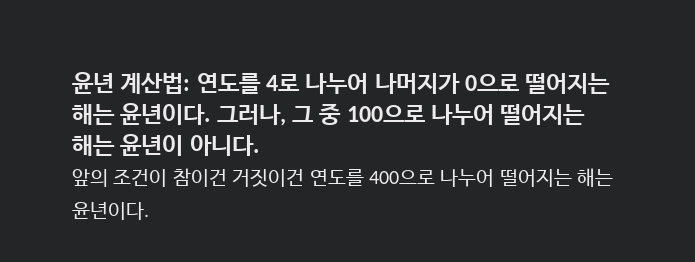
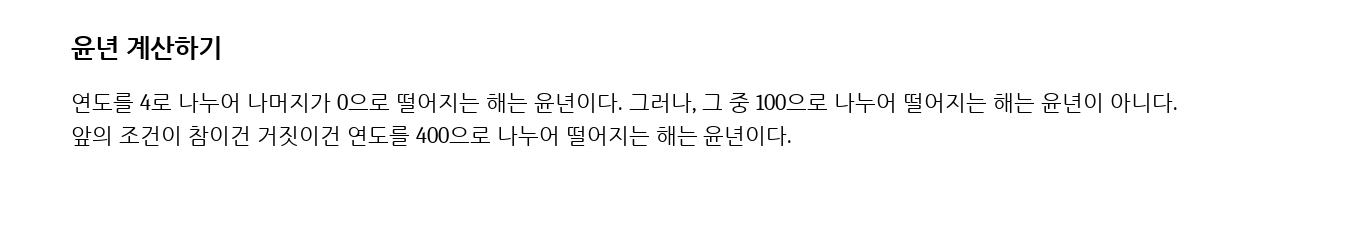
- 윤년 계산법: 연도를 4로 나누어 나머지가 0으로 떨어지는 해는 윤년이다.
+ 윤년 계산하기
+ 연도를 4로 나누어 나머지가 0으로 떨어지는 해는 윤년이다.

